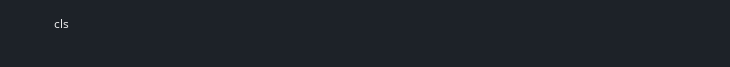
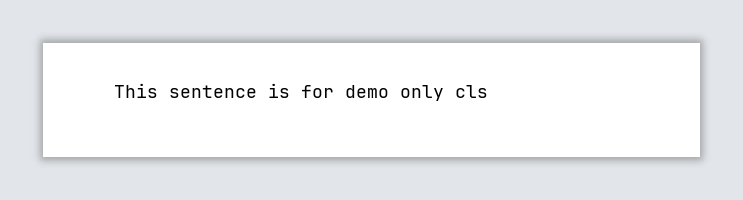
- cls
+ This sentence is for demo only cls

